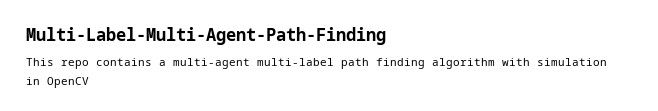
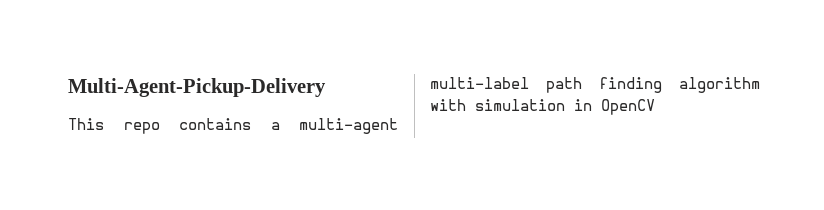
- Multi-Label-Multi-Agent-Path-Finding
+ Multi-Agent-Pickup-Delivery

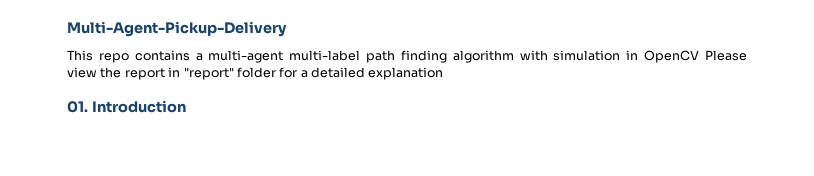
- This repo contains a multi-agent multi-label path finding algorithm with simulation in OpenCV
+ This repo contains a multi-agent multi-label path finding algorithm with simulation in OpenCV Please view the report in "report" folder for a detailed explanation
+ 01. Introduction

